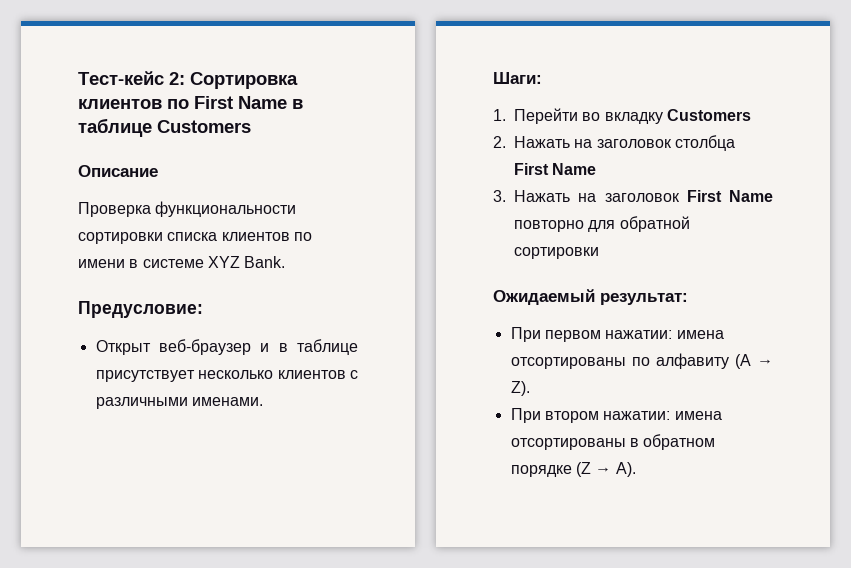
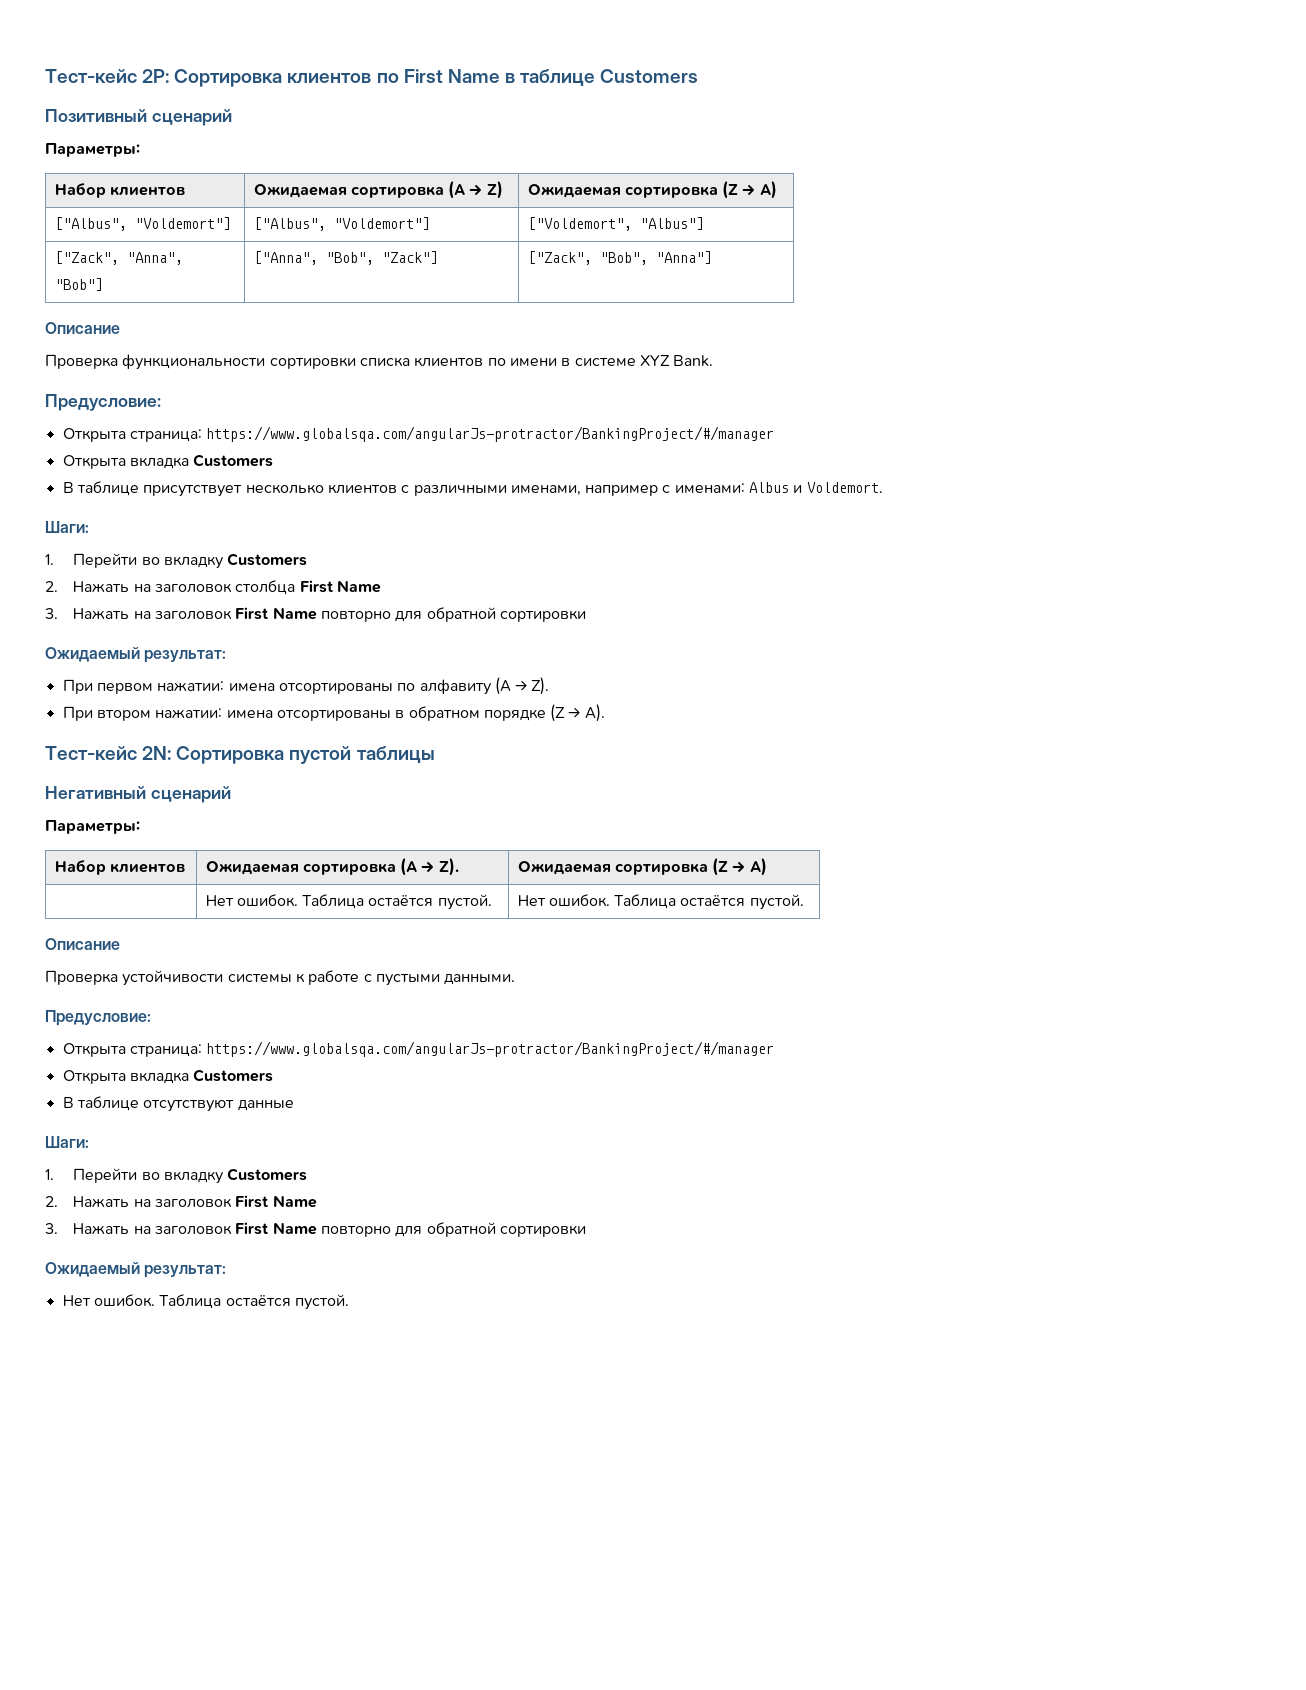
- Тест-кейс 2: Сортировка клиентов по First Name в таблице Customers
+ Тест-кейс 2P: Сортировка клиентов по First Name в таблице Customers
+ Позитивный сценарий
+ Параметры:
+ Набор клиентов | Ожидаемая сортировка (A → Z) | Ожидаемая сортировка (Z → A)
+ ["Albus", "Voldemort"] | ["Albus", "Voldemort"] | ["Voldemort", "Albus"]
+ ["Zack", "Anna", "Bob"] | ["Anna", "Bob", "Zack"] | ["Zack", "Bob", "Anna"]
  Проверка функциональности сортировки списка клиентов по имени в системе XYZ Bank.
  Предусловие:
- Открыт веб-браузер и в таблице присутствует несколько клиентов с различными именами.
+ Открыта страница: https://www.globalsqa.com/angularJs-protractor/BankingProject/#/manager
+ Открыта вкладка Customers
+ В таблице присутствует несколько клиентов с различными именами, например с именами: Albus и Voldemort.
+ Тест-кейс 2N: Сортировка пустой таблицы
+ Негативный сценарий
+ Параметры:
+ Набор клиентов | Ожидаемая сортировка (A → Z). | Ожидаемая сортировка (Z → A)
+ | Нет ошибок. Таблица остаётся пустой. | Нет ошибок. Таблица остаётся пустой.
+ Описание
+ Проверка устойчивости системы к работе с пустыми данными.
+ Предусловие:
+ Открыта страница: https://www.globalsqa.com/angularJs-protractor/BankingProject/#/manager
+ Открыта вкладка Customers
+ В таблице отсутствуют данные
+ Шаги:
+ 1. Перейти во вкладку Customers
+ 2. Нажать на заголовок First Name
+ 3. Нажать на заголовок First Name повторно для обратной сортировки
+ Ожидаемый результат:
+ Нет ошибок. Таблица остаётся пустой.

